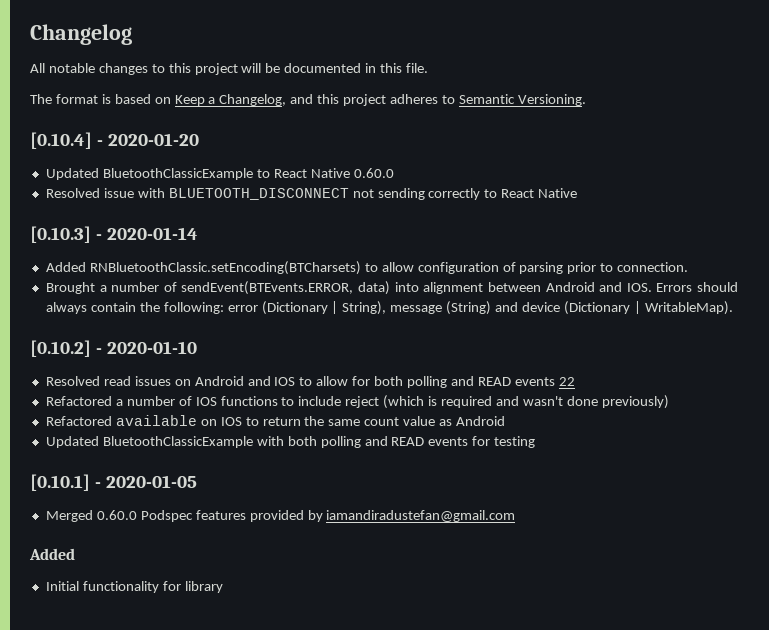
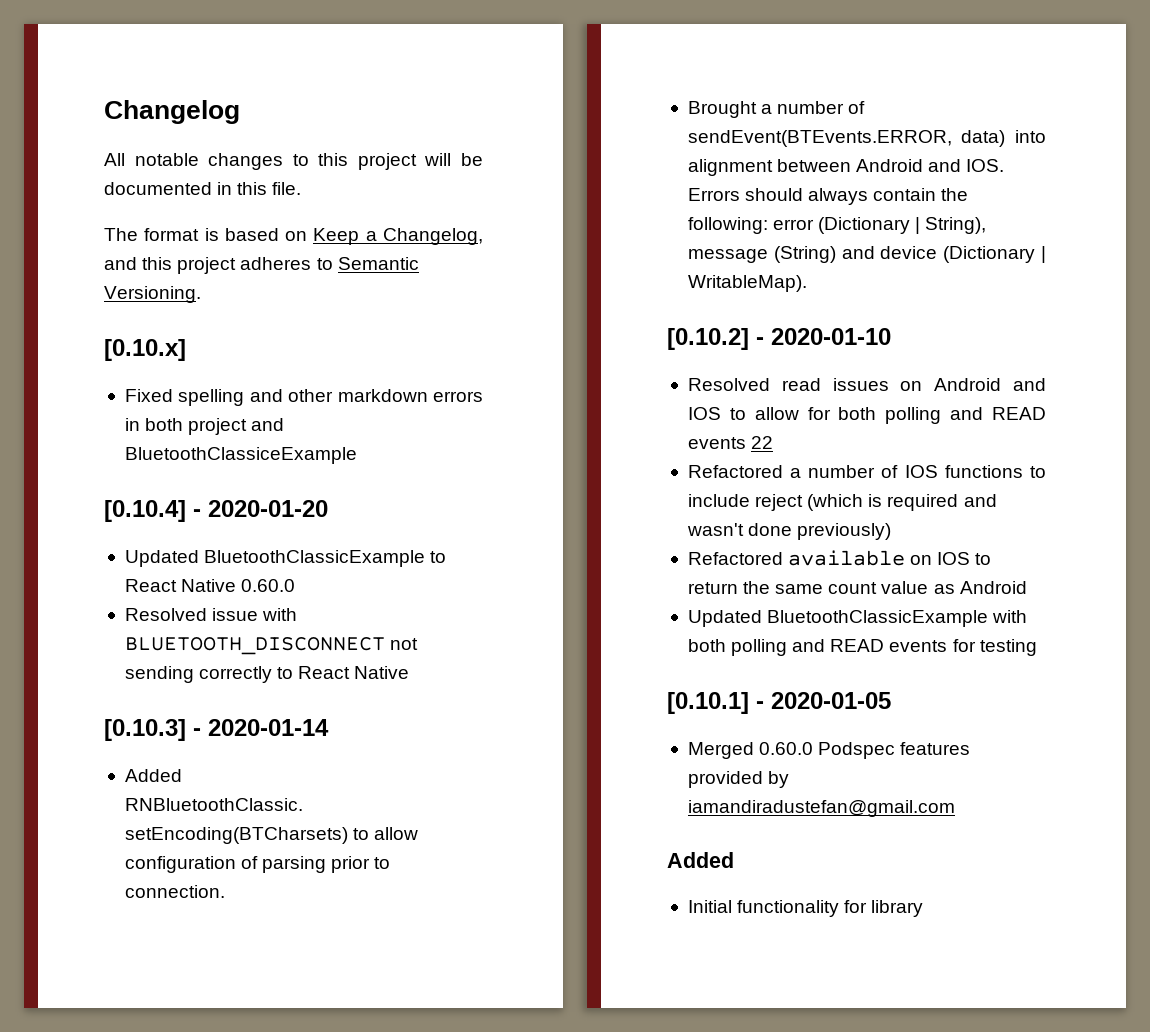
+ [0.10.x]
+ Fixed spelling and other markdown errors in both project and BluetoothClassiceExample

